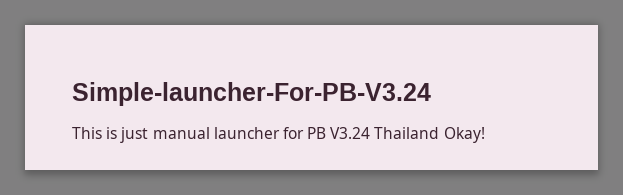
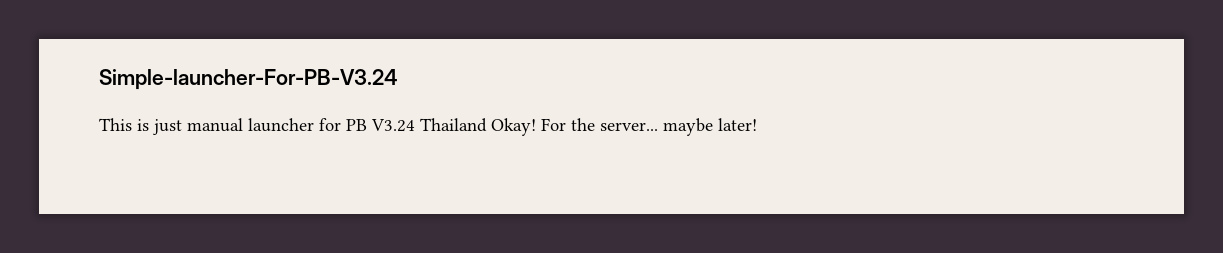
+ For the server... maybe later!

